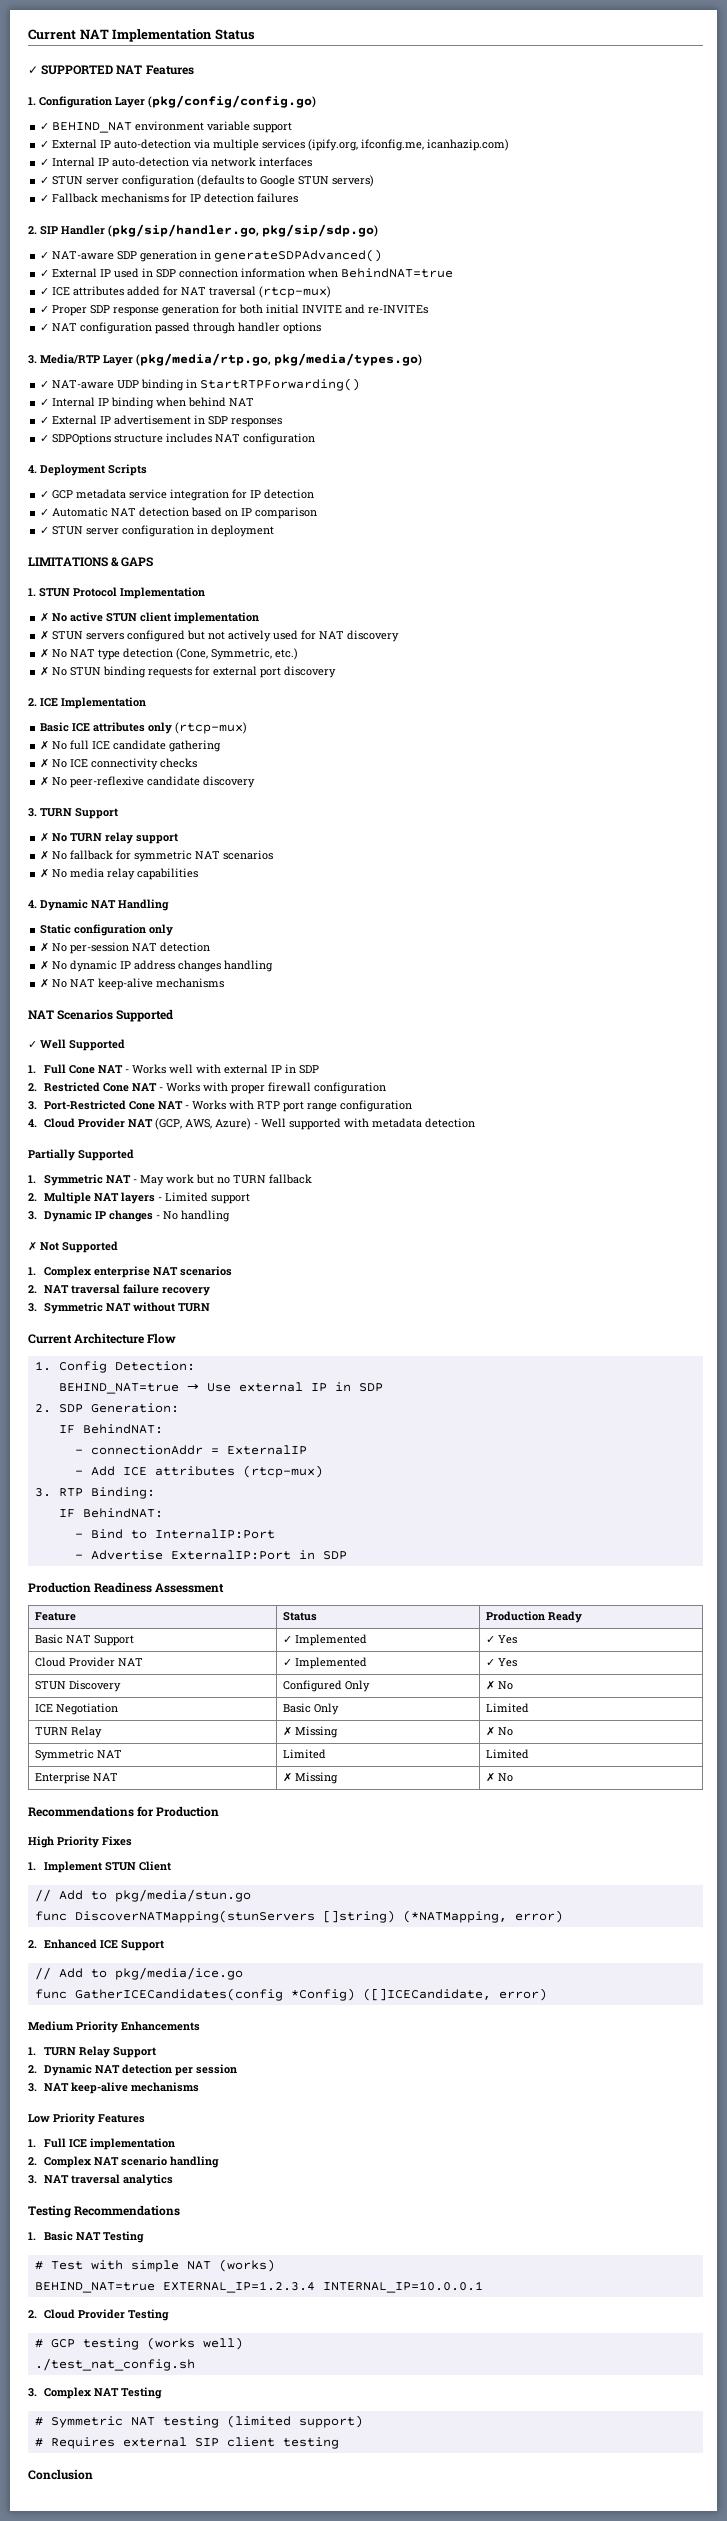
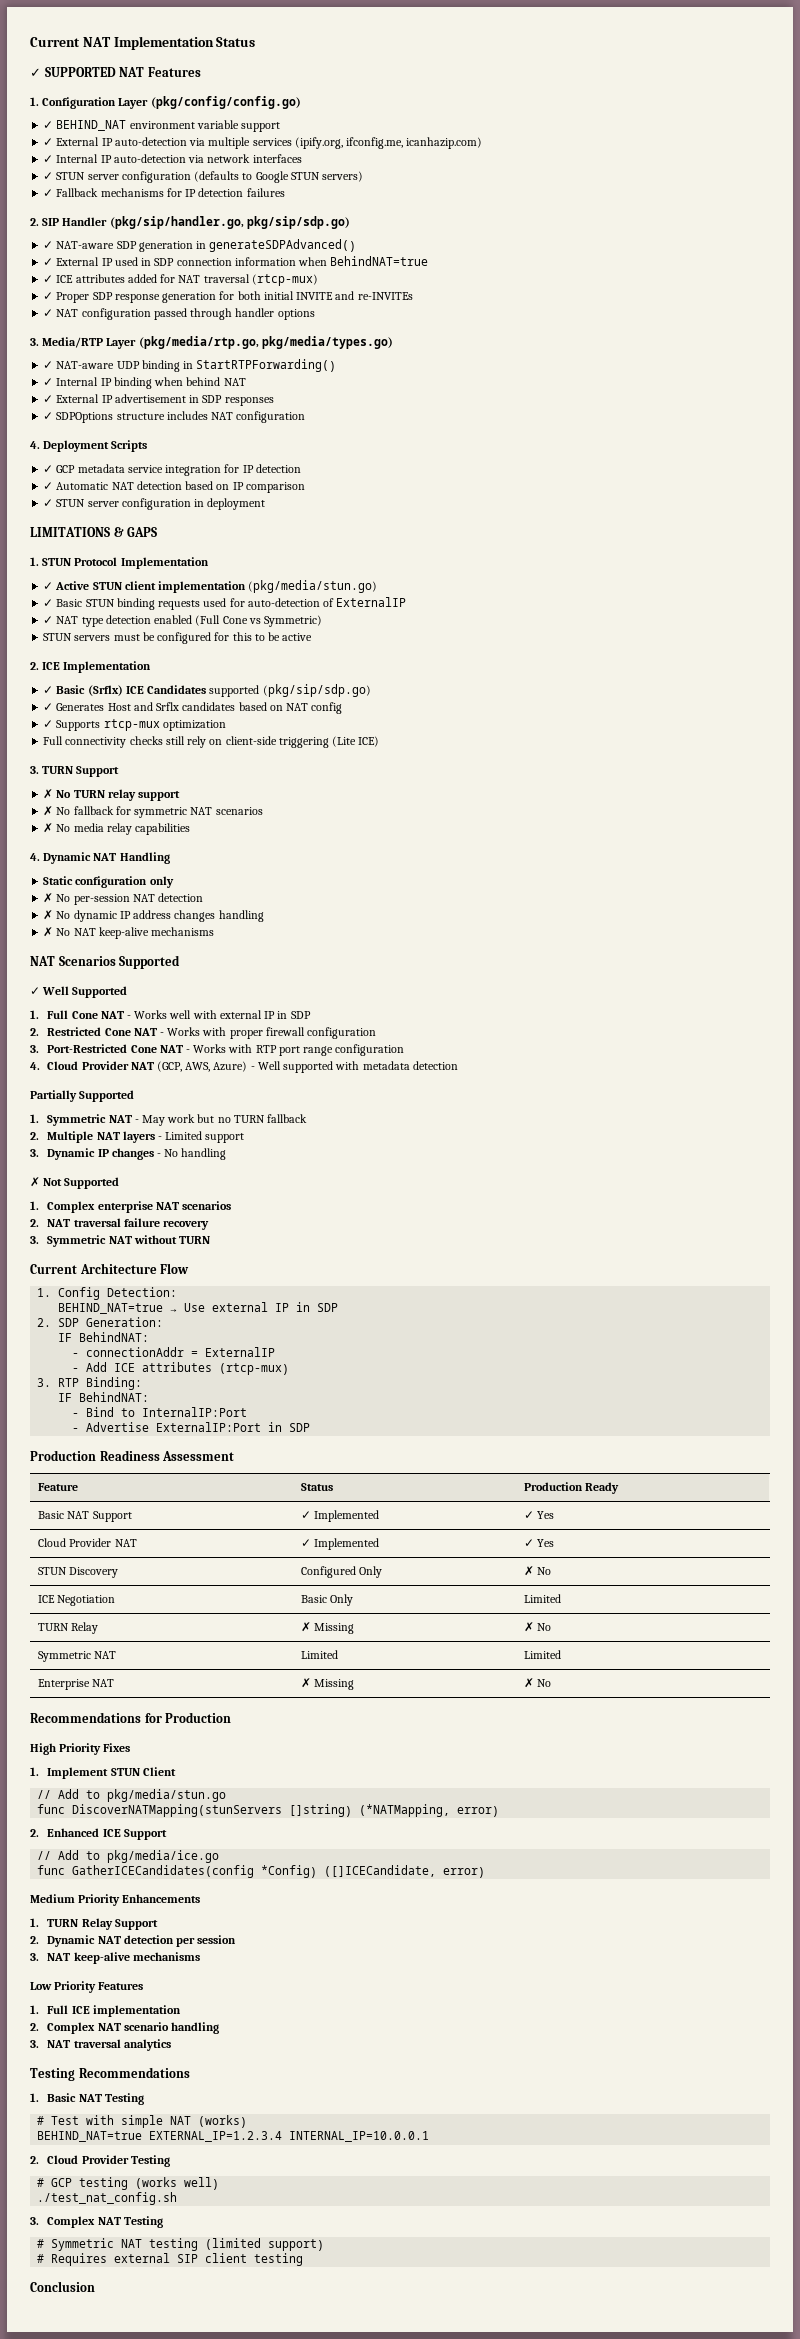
- ✗ No active STUN client implementation
- ✗ STUN servers configured but not actively used for NAT discovery
- ✗ No NAT type detection (Cone, Symmetric, etc.)
- ✗ No STUN binding requests for external port discovery
+ ✓ Active STUN client implementation (pkg/media/stun.go)
+ ✓ Basic STUN binding requests used for auto-detection of ExternalIP
+ ✓ NAT type detection enabled (Full Cone vs Symmetric)
+ STUN servers must be configured for this to be active
  2. ICE Implementation
- Basic ICE attributes only (rtcp-mux)
- ✗ No full ICE candidate gathering
- ✗ No ICE connectivity checks
- ✗ No peer-reflexive candidate discovery
+ ✓ Basic (Srflx) ICE Candidates supported (pkg/sip/sdp.go)
+ ✓ Generates Host and Srflx candidates based on NAT config
+ ✓ Supports rtcp-mux optimization
+ Full connectivity checks still rely on client-side triggering (Lite ICE)

